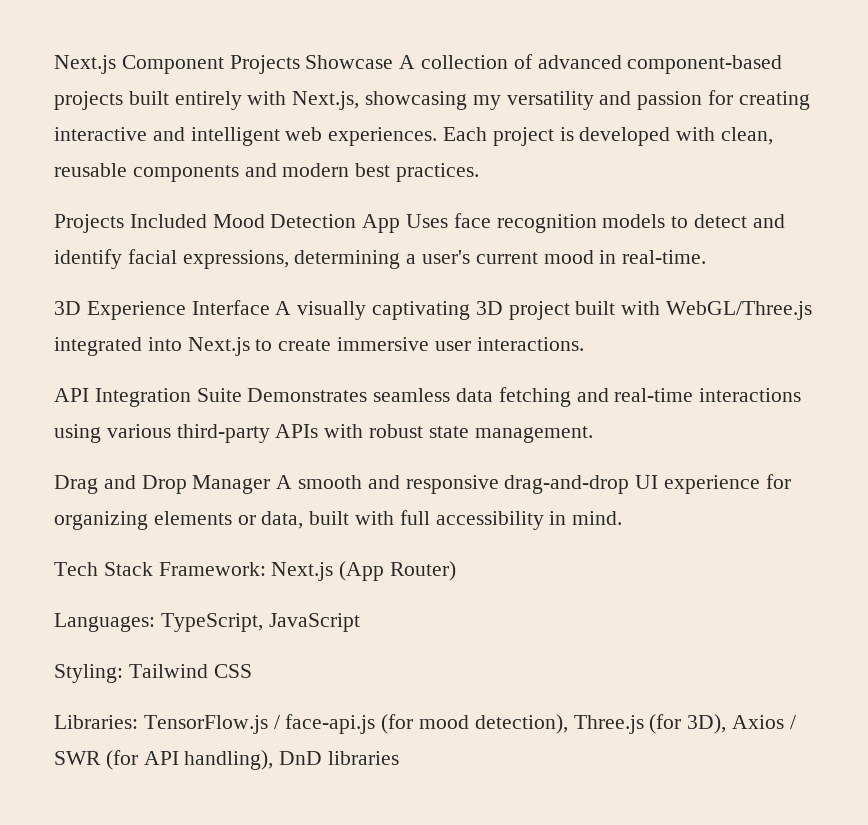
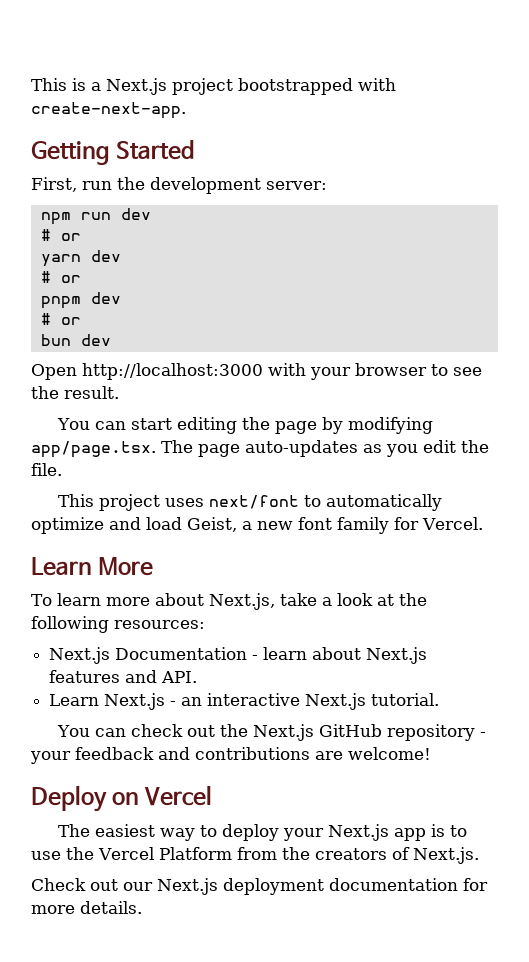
- Next.js Component Projects Showcase A collection of advanced component-based projects built entirely with Next.js, showcasing my versatility and passion for creating interactive and intelligent web experiences. Each project is developed with clean, reusable components and modern best practices.
- Projects Included Mood Detection App Uses face recognition models to detect and identify facial expressions, determining a user's current mood in real-time.
- 3D Experience Interface A visually captivating 3D project built with WebGL/Three.js integrated into Next.js to create immersive user interactions.
- API Integration Suite Demonstrates seamless data fetching and real-time interactions using various third-party APIs with robust state management.
- Drag and Drop Manager A smooth and responsive drag-and-drop UI experience for organizing elements or data, built with full accessibility in mind.
- Tech Stack Framework: Next.js (App Router)
- Languages: TypeScript, JavaScript
- Styling: Tailwind CSS
- Libraries: TensorFlow.js / face-api.js (for mood detection), Three.js (for 3D), Axios / SWR (for API handling), DnD libraries
+ This is a Next.js project bootstrapped with create-next-app.
+ Getting Started
+ First, run the development server:
+ npm run dev
+ # or
+ yarn dev
+ # or
+ pnpm dev
+ # or
+ bun dev
+ Open http://localhost:3000 with your browser to see the result.
+ You can start editing the page by modifying app/page.tsx. The page auto-updates as you edit the file.
+ This project uses next/font to automatically optimize and load Geist, a new font family for Vercel.
+ Learn More
+ To learn more about Next.js, take a look at the following resources:
+ Next.js Documentation - learn about Next.js features and API.
+ Learn Next.js - an interactive Next.js tutorial.
+ You can check out the Next.js GitHub repository - your feedback and contributions are welcome!
+ Deploy on Vercel
+ The easiest way to deploy your Next.js app is to use the Vercel Platform from the creators of Next.js.
+ Check out our Next.js deployment documentation for more details.

